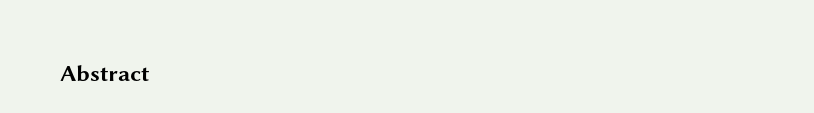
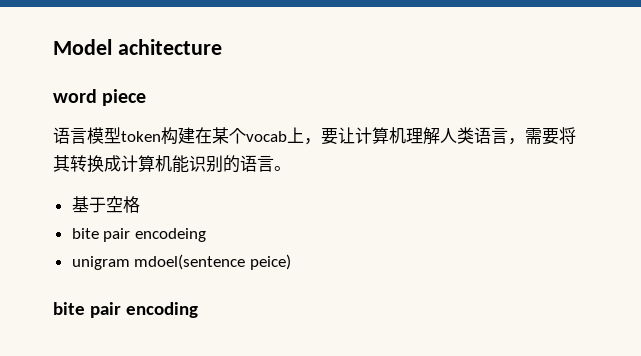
- Abstract
+ Model achitecture
+ word piece
+ 语言模型token构建在某个vocab上，要让计算机理解人类语言，需要将其转换成计算机能识别的语言。
+ 基于空格
+ bite pair encodeing
+ unigram mdoel(sentence peice)
+ bite pair encoding

